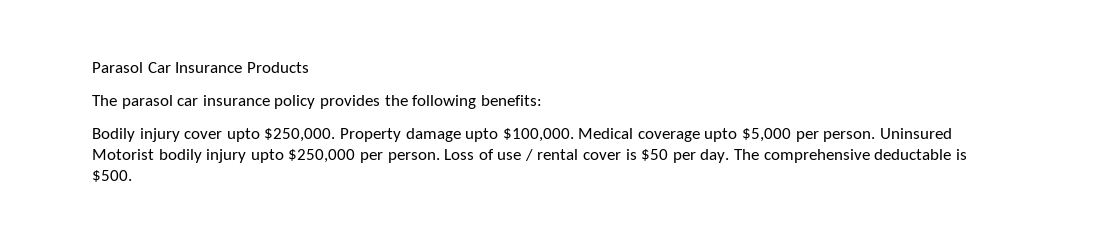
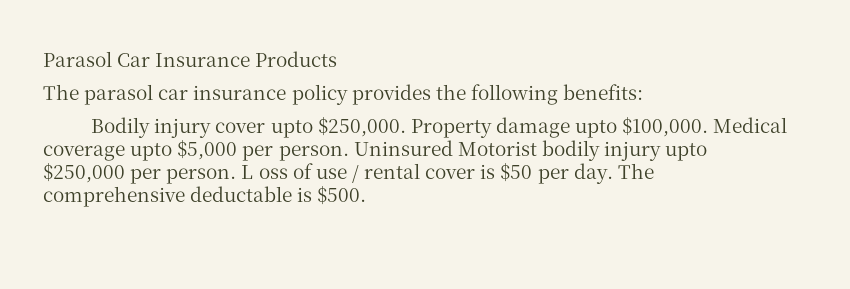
- Loss of use / rental cover is $50 per day.
+ L oss of use / rental cover is $50 per day.

